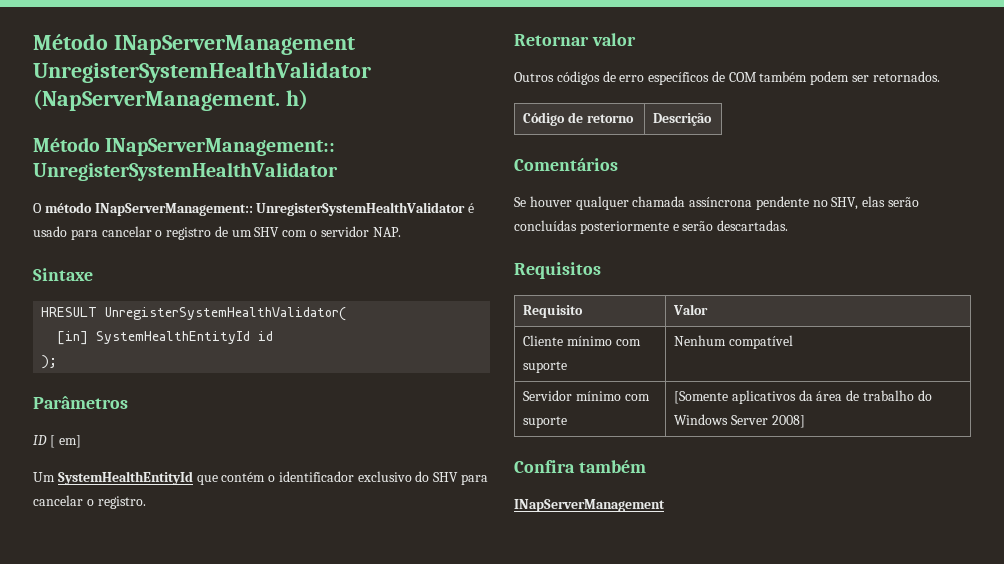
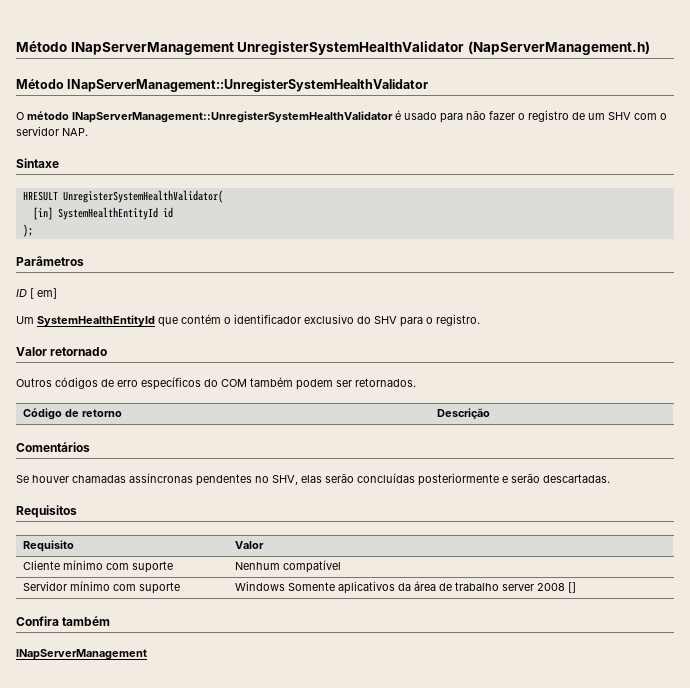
- Método INapServerManagement UnregisterSystemHealthValidator (NapServerManagement. h)
- Método INapServerManagement:: UnregisterSystemHealthValidator
+ Método INapServerManagement UnregisterSystemHealthValidator (NapServerManagement.h)
+ Método INapServerManagement::UnregisterSystemHealthValidator
- O método INapServerManagement:: UnregisterSystemHealthValidator é usado para cancelar o registro de um SHV com o servidor NAP.
+ O método INapServerManagement::UnregisterSystemHealthValidator é usado para não fazer o registro de um SHV com o servidor NAP.
- Um SystemHealthEntityId que contém o identificador exclusivo do SHV para cancelar o registro.
+ Um SystemHealthEntityId que contém o identificador exclusivo do SHV para o registro.
- Retornar valor
+ Valor retornado
- Outros códigos de erro específicos de COM também podem ser retornados.
+ Outros códigos de erro específicos do COM também podem ser retornados.
- Se houver qualquer chamada assíncrona pendente no SHV, elas serão concluídas posteriormente e serão descartadas.
+ Se houver chamadas assíncronas pendentes no SHV, elas serão concluídas posteriormente e serão descartadas.
- Servidor mínimo com suporte | [Somente aplicativos da área de trabalho do Windows Server 2008]
+ Servidor mínimo com suporte | Windows Somente aplicativos da área de trabalho server 2008 []

